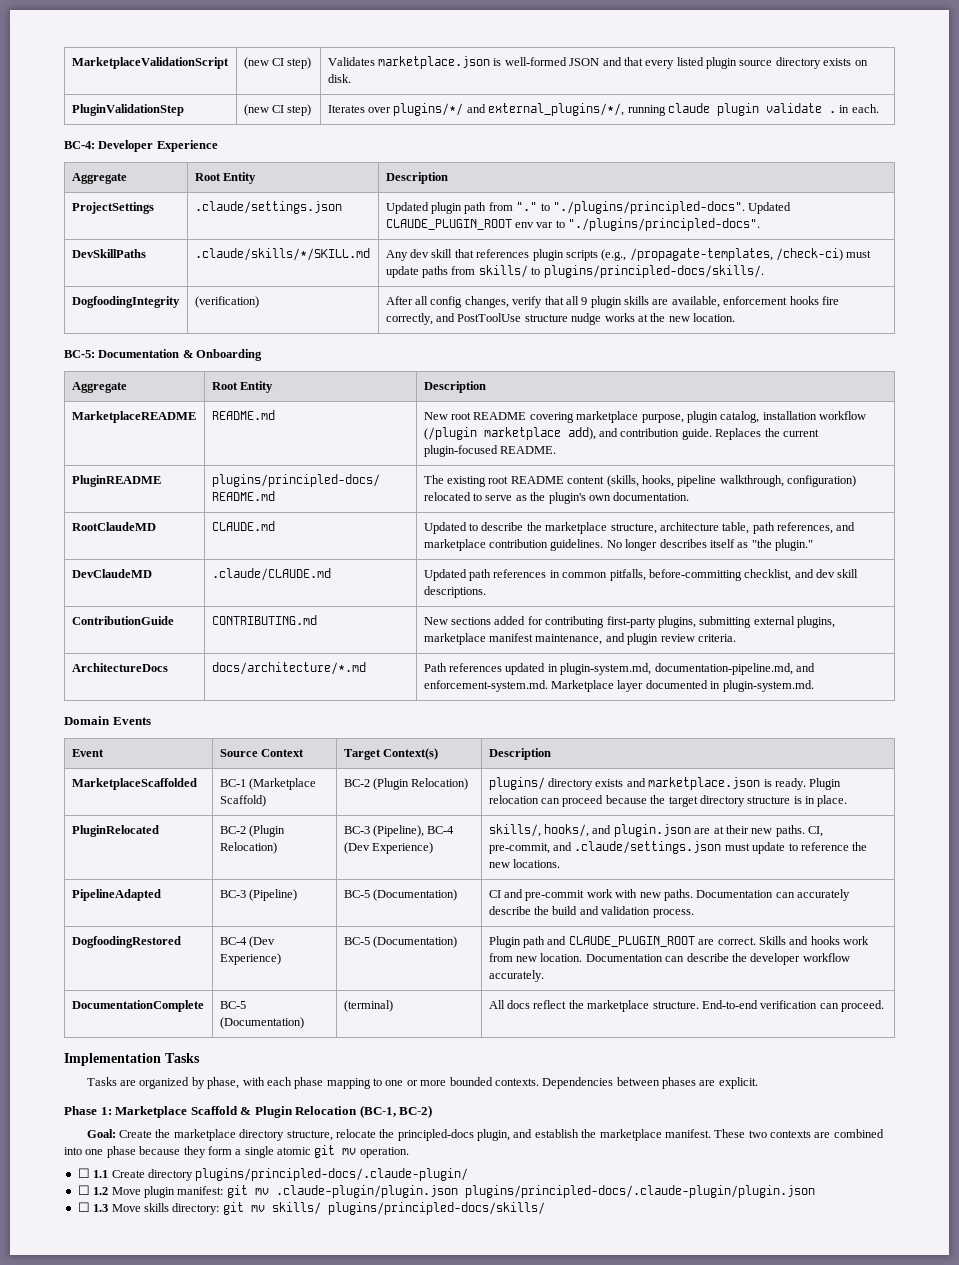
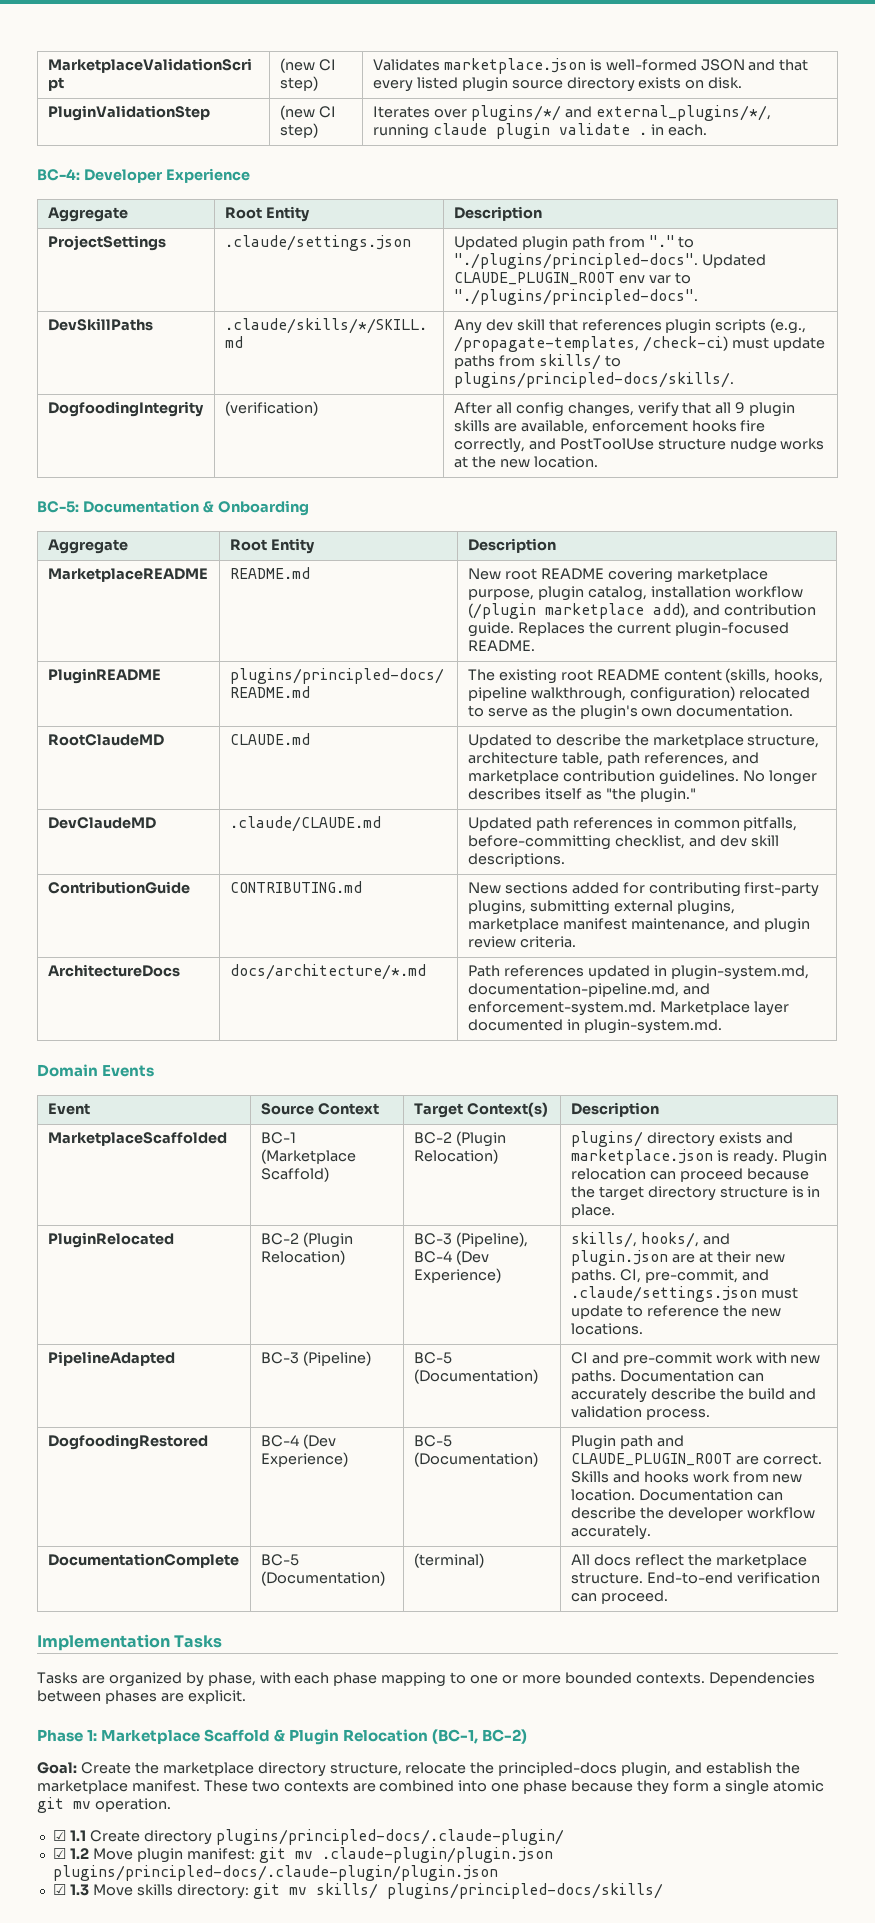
- ☐ 1.1 Create directory plugins/principled-docs/.claude-plugin/
+ ☑ 1.1 Create directory plugins/principled-docs/.claude-plugin/
- ☐ 1.2 Move plugin manifest: git mv .claude-plugin/plugin.json plugins/principled-docs/.claude-plugin/plugin.json
+ ☑ 1.2 Move plugin manifest: git mv .claude-plugin/plugin.json plugins/principled-docs/.claude-plugin/plugin.json
- ☐ 1.3 Move skills directory: git mv skills/ plugins/principled-docs/skills/
+ ☑ 1.3 Move skills directory: git mv skills/ plugins/principled-docs/skills/

